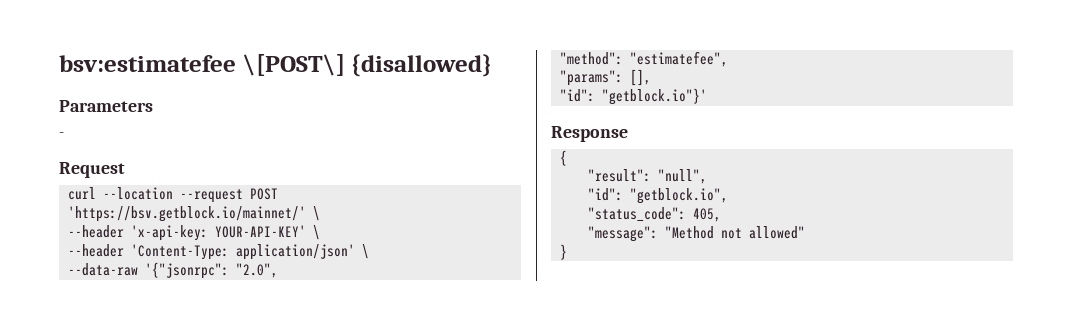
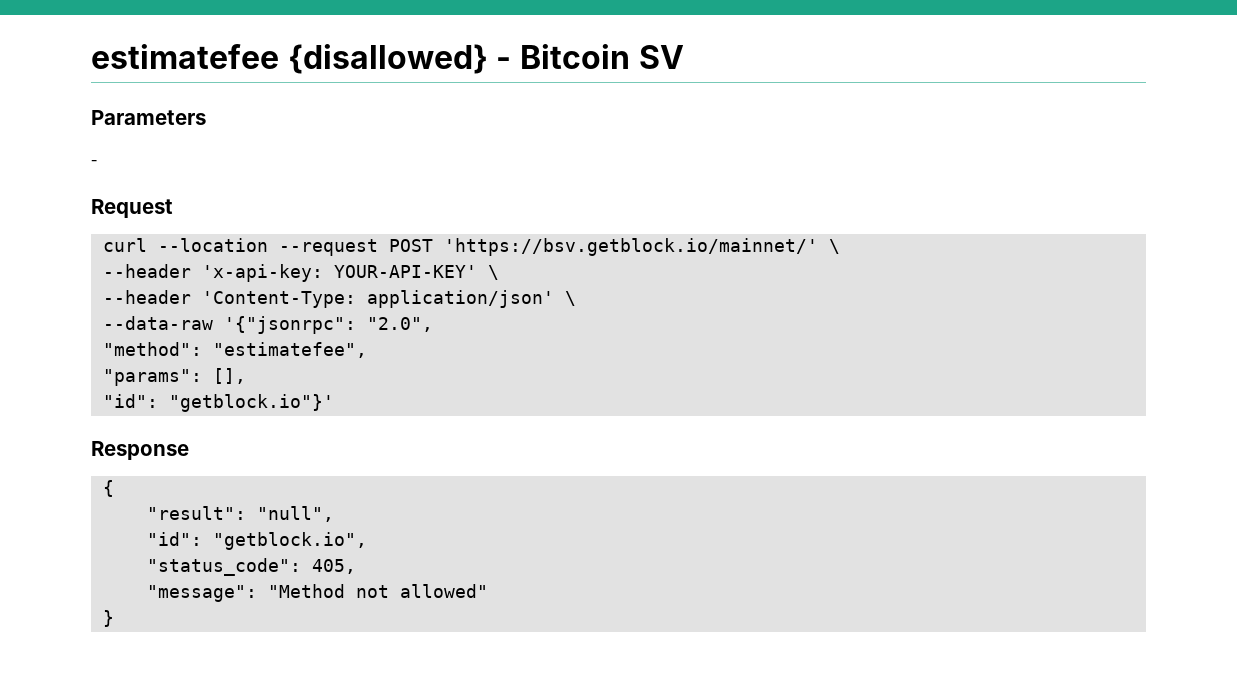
- bsv:estimatefee \[POST\] {disallowed}
+ estimatefee {disallowed} - Bitcoin SV

